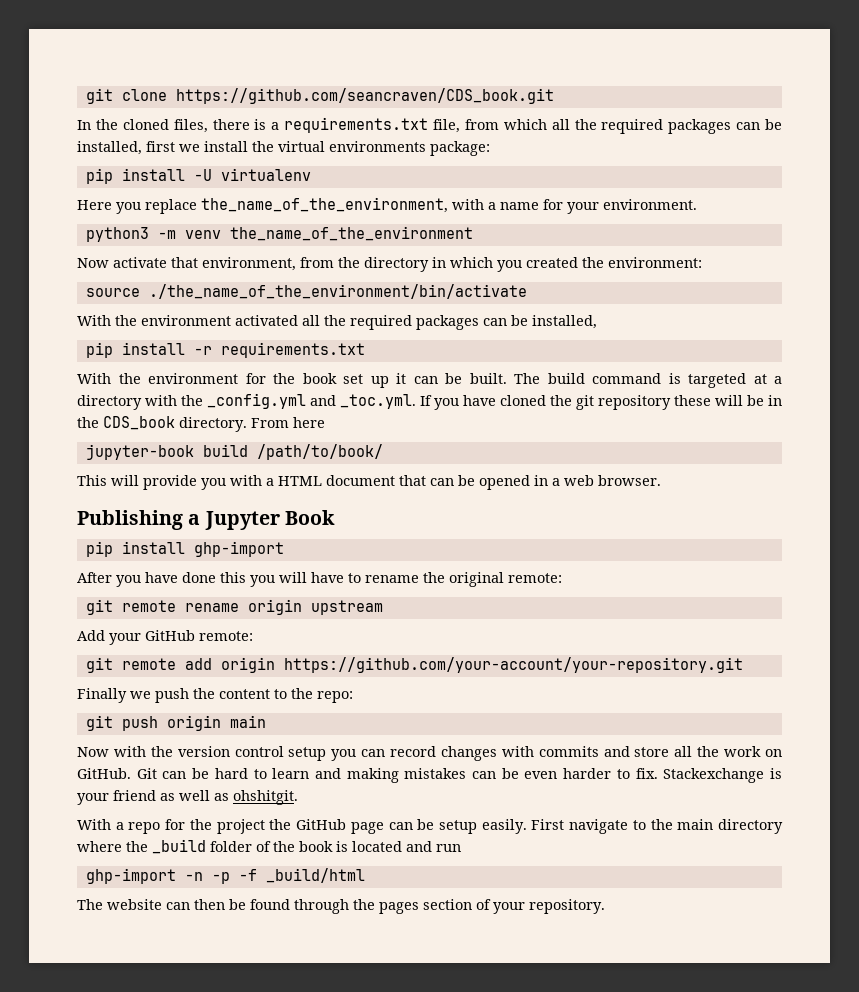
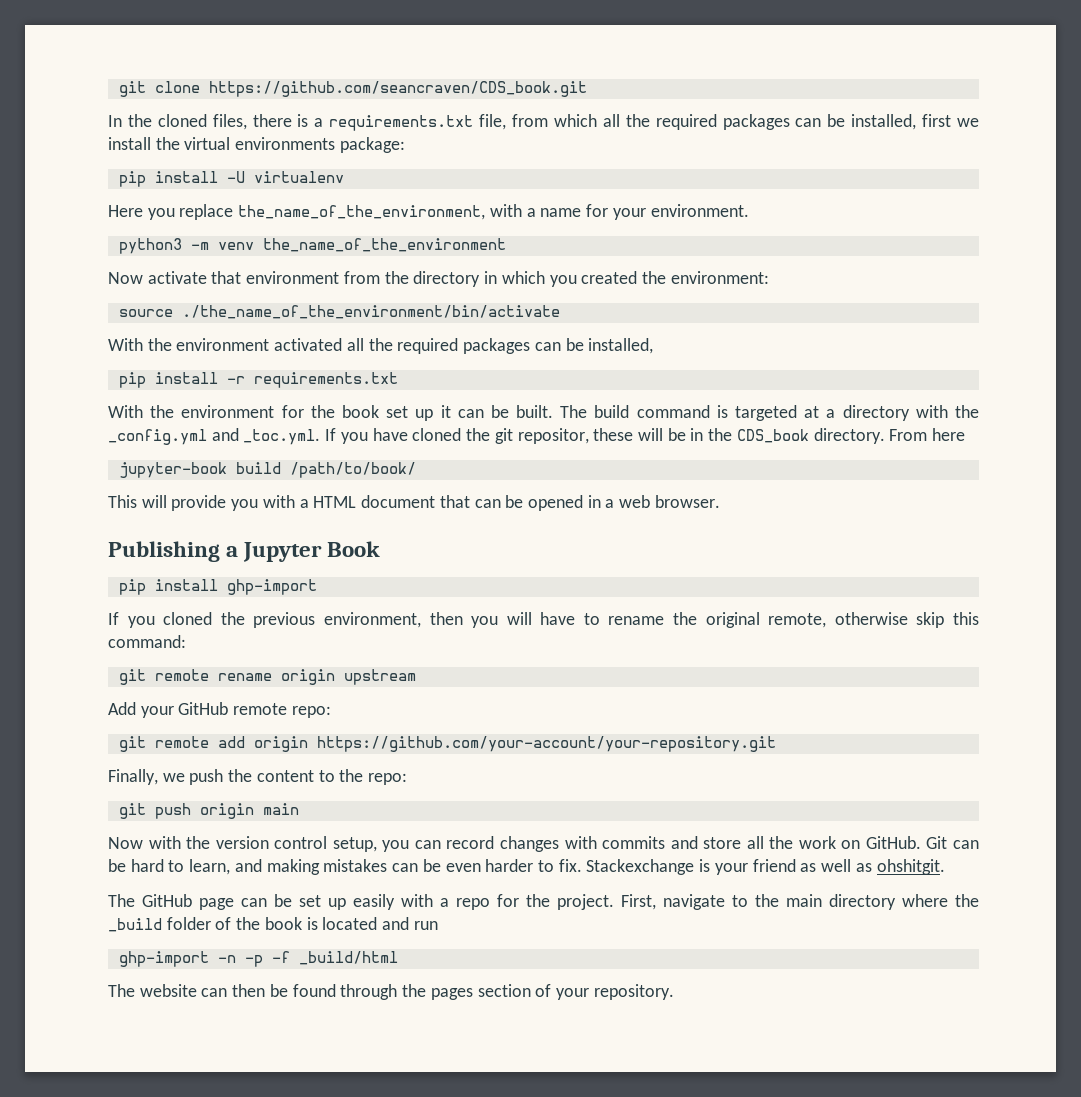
- Now activate that environment, from the directory in which you created the environment:
+ Now activate that environment from the directory in which you created the environment:
- The build command is targeted at a directory with the _config.yml and _toc.yml. If you have cloned the git repository these will be in the CDS_book directory.
+ The build command is targeted at a directory with the _config.yml and _toc.yml. If you have cloned the git repositor, these will be in the CDS_book directory.
- After you have done this you will have to rename the original remote:
+ If you cloned the previous environment, then you will have to rename the original remote, otherwise skip this command:
- Add your GitHub remote:
+ Add your GitHub remote repo:
- Finally we push the content to the repo:
+ Finally, we push the content to the repo:
- Now with the version control setup you can record changes with commits and store all the work on GitHub.
+ Now with the version control setup, you can record changes with commits and store all the work on GitHub.
- Git can be hard to learn and making mistakes can be even harder to fix.
+ Git can be hard to learn, and making mistakes can be even harder to fix.
- With a repo for the project the GitHub page can be setup easily. First navigate to the main directory where the _build folder of the book is located and run
+ The GitHub page can be set up easily with a repo for the project. First, navigate to the main directory where the _build folder of the book is located and run

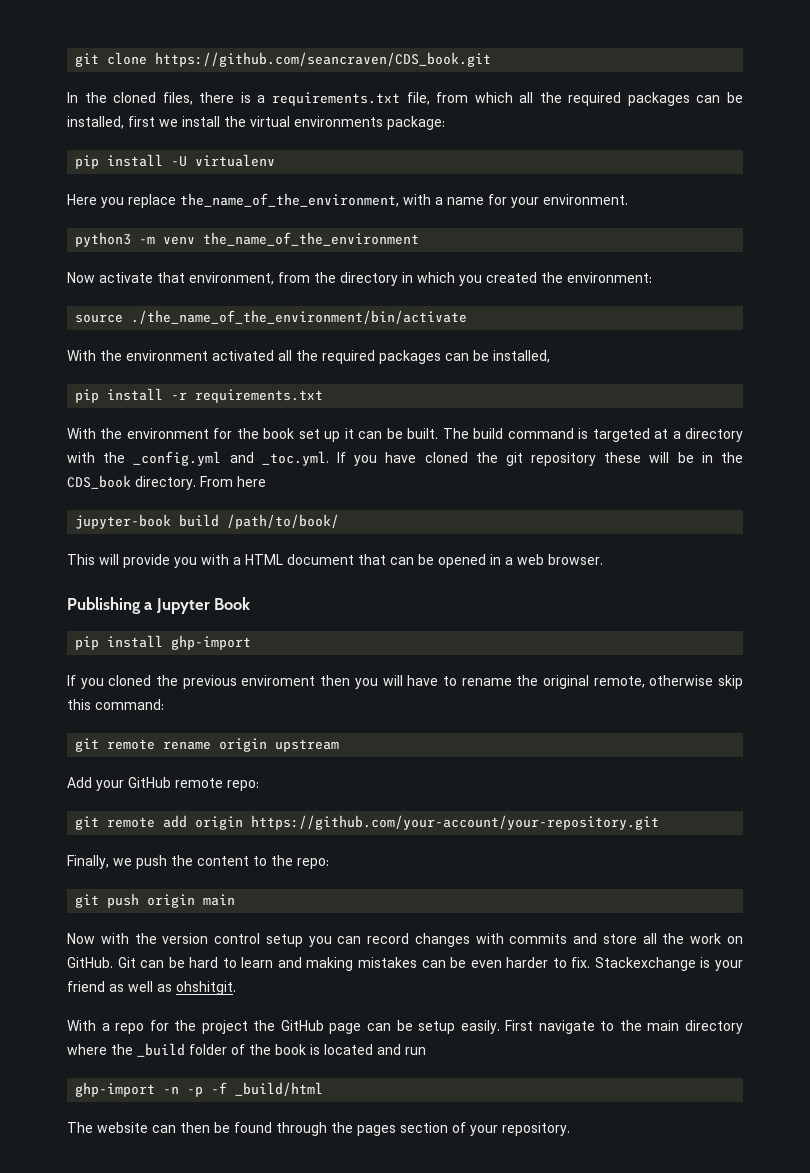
- Now activate that environment from the directory in which you created the environment:
+ Now activate that environment, from the directory in which you created the environment:
- The build command is targeted at a directory with the _config.yml and _toc.yml. If you have cloned the git repositor, these will be in the CDS_book directory.
+ The build command is targeted at a directory with the _config.yml and _toc.yml. If you have cloned the git repository these will be in the CDS_book directory.
- If you cloned the previous environment, then you will have to rename the original remote, otherwise skip this command:
+ If you cloned the previous enviroment then you will have to rename the original remote, otherwise skip this command:
- Now with the version control setup, you can record changes with commits and store all the work on GitHub.
+ Now with the version control setup you can record changes with commits and store all the work on GitHub.
- Git can be hard to learn, and making mistakes can be even harder to fix.
+ Git can be hard to learn and making mistakes can be even harder to fix.
- The GitHub page can be set up easily with a repo for the project. First, navigate to the main directory where the _build folder of the book is located and run
+ With a repo for the project the GitHub page can be setup easily. First navigate to the main directory where the _build folder of the book is located and run

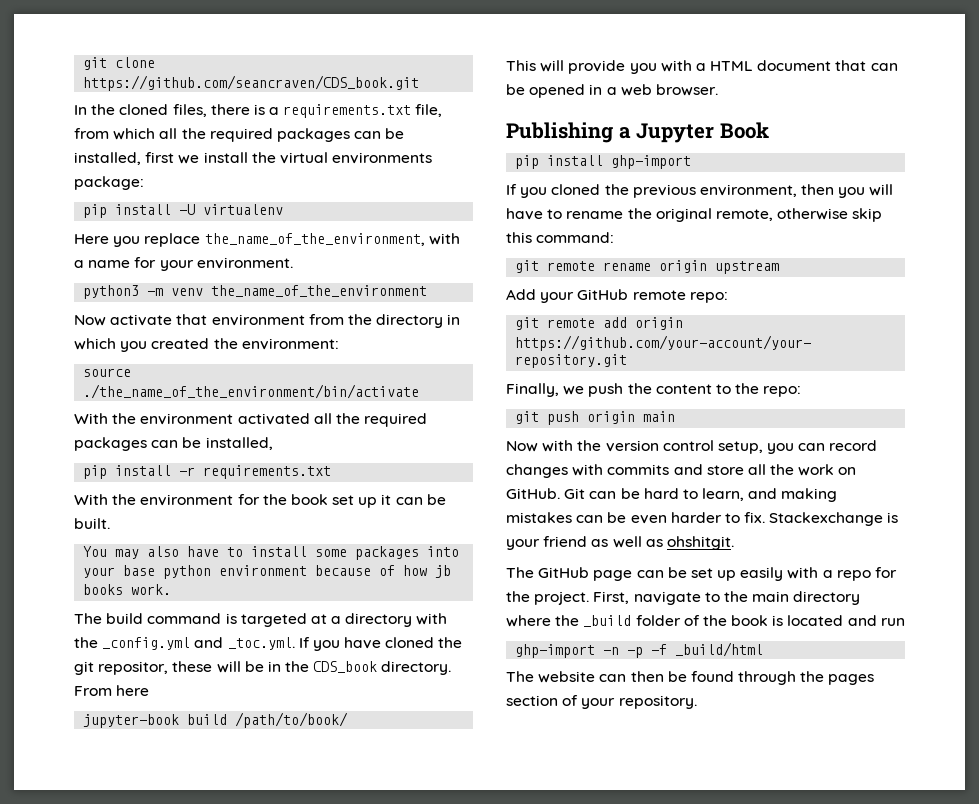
- Now activate that environment, from the directory in which you created the environment:
+ Now activate that environment from the directory in which you created the environment:
- With the environment for the book set up it can be built. The build command is targeted at a directory with the _config.yml and _toc.yml. If you have cloned the git repository these will be in the CDS_book directory.
+ With the environment for the book set up it can be built.
+ You may also have to install some packages into your base python environment because of how jb books work.
+ The build command is targeted at a directory with the _config.yml and _toc.yml. If you have cloned the git repositor, these will be in the CDS_book directory.
- If you cloned the previous enviroment then you will have to rename the original remote, otherwise skip this command:
+ If you cloned the previous environment, then you will have to rename the original remote, otherwise skip this command:
- Now with the version control setup you can record changes with commits and store all the work on GitHub.
+ Now with the version control setup, you can record changes with commits and store all the work on GitHub.
- Git can be hard to learn and making mistakes can be even harder to fix.
+ Git can be hard to learn, and making mistakes can be even harder to fix.
- With a repo for the project the GitHub page can be setup easily. First navigate to the main directory where the _build folder of the book is located and run
+ The GitHub page can be set up easily with a repo for the project. First, navigate to the main directory where the _build folder of the book is located and run

